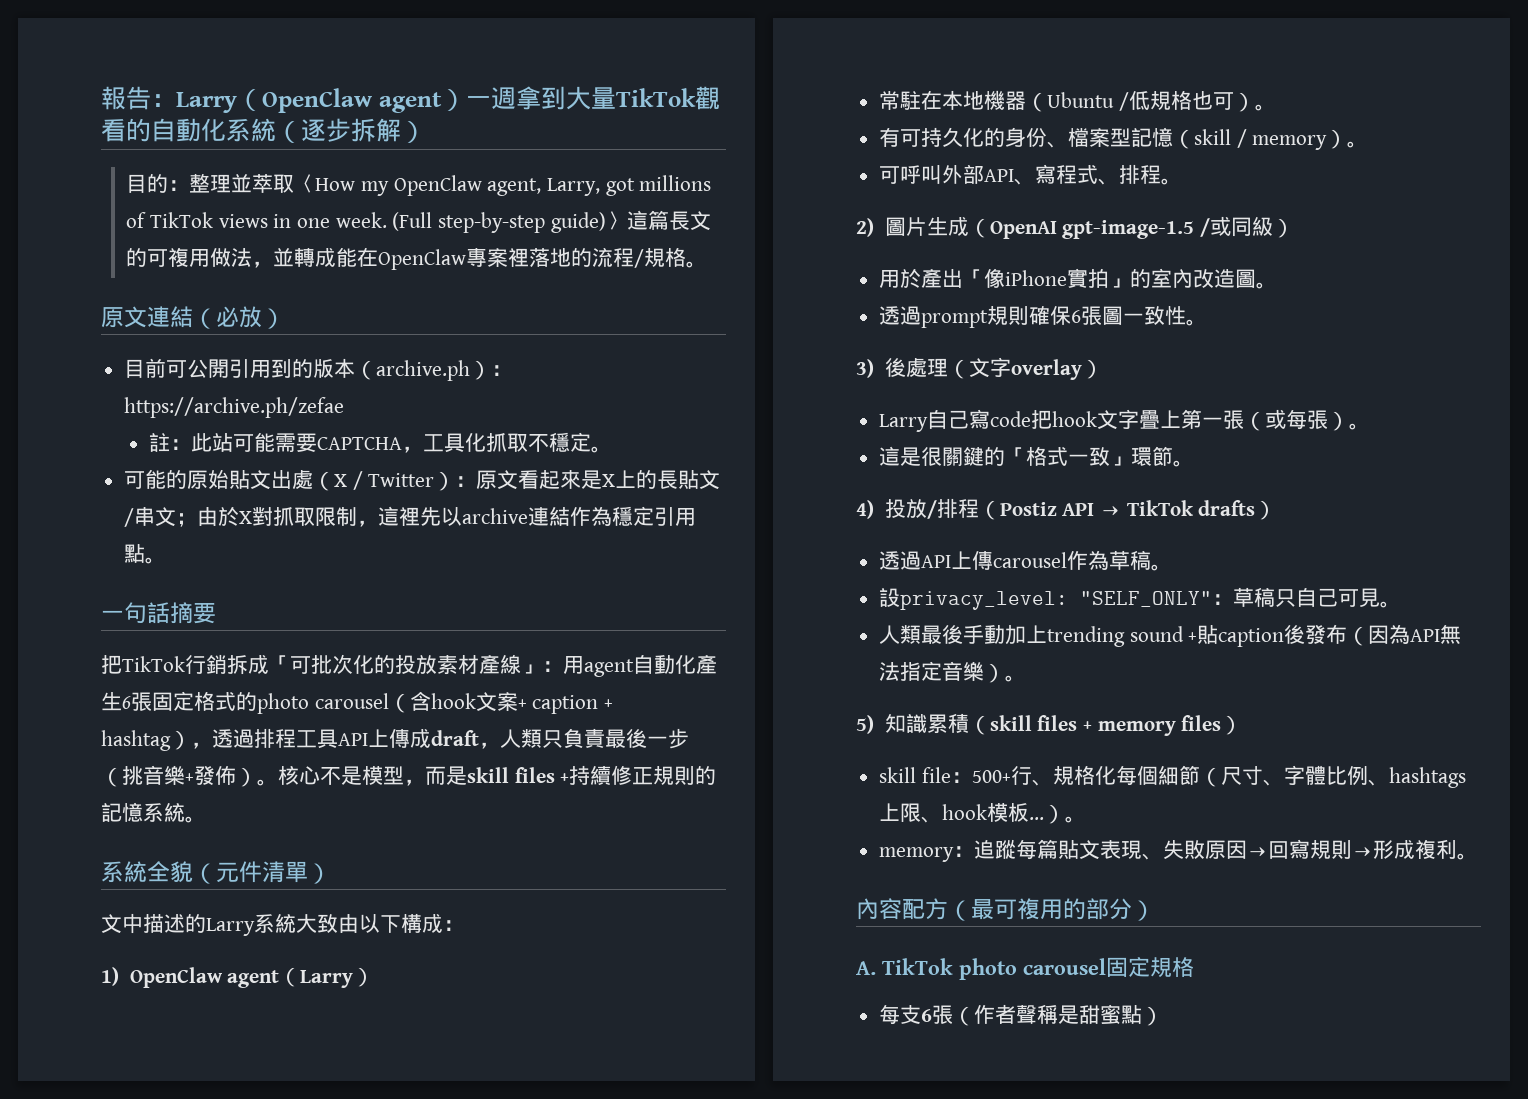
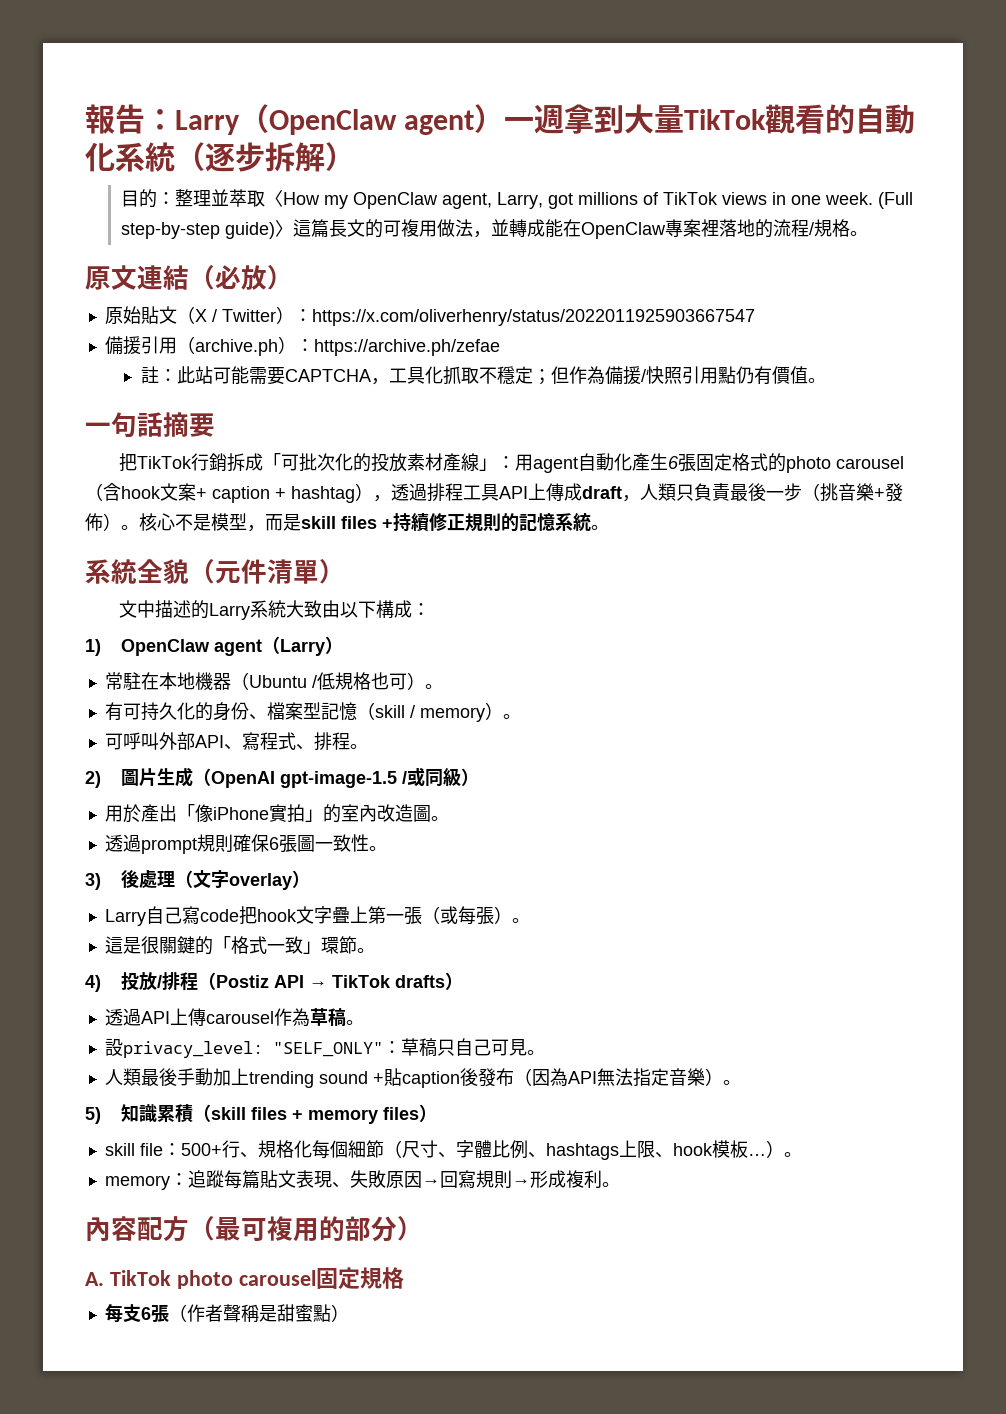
- 目前可公開引用到的版本（archive.ph）：https://archive.ph/zefae
+ 原始貼文（X / Twitter）：https://x.com/oliverhenry/status/2022011925903667547
+ 備援引用（archive.ph）：https://archive.ph/zefae
- 註：此站可能需要CAPTCHA，工具化抓取不穩定。
- 可能的原始貼文出處（X / Twitter）：原文看起來是X上的長貼文/串文；由於X對抓取限制，這裡先以archive連結作為穩定引用點。
+ 註：此站可能需要CAPTCHA，工具化抓取不穩定；但作為備援/快照引用點仍有價值。

